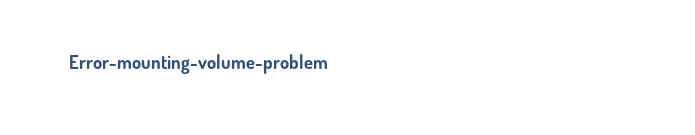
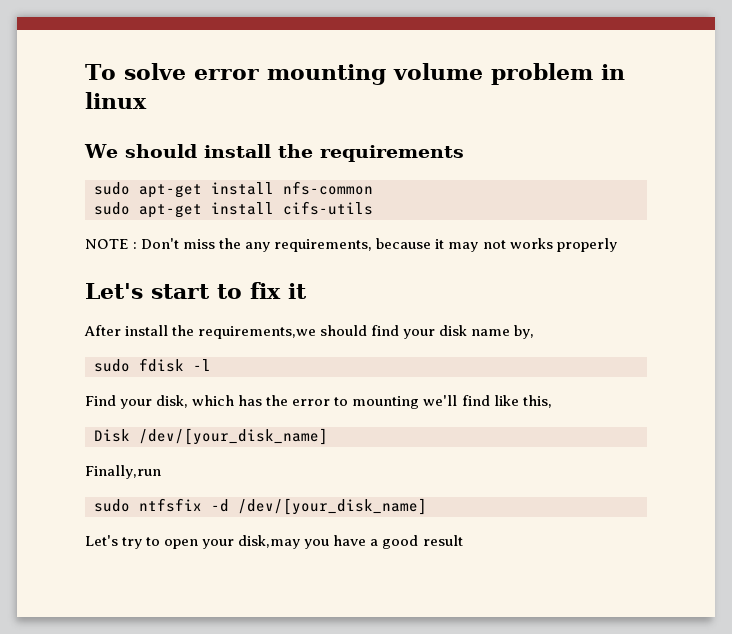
- Error-mounting-volume-problem
+ To solve error mounting volume problem in linux
+ We should install the requirements
+ sudo apt-get install nfs-common
+ sudo apt-get install cifs-utils
+ NOTE : Don't miss the any requirements, because it may not works properly
+ Let's start to fix it
+ After install the requirements,we should find your disk name by,
+ sudo fdisk -l
+ Find your disk, which has the error to mounting we'll find like this,
+ Disk /dev/[your_disk_name]
+ Finally,run
+ sudo ntfsfix -d /dev/[your_disk_name]
+ Let's try to open your disk,may you have a good result

